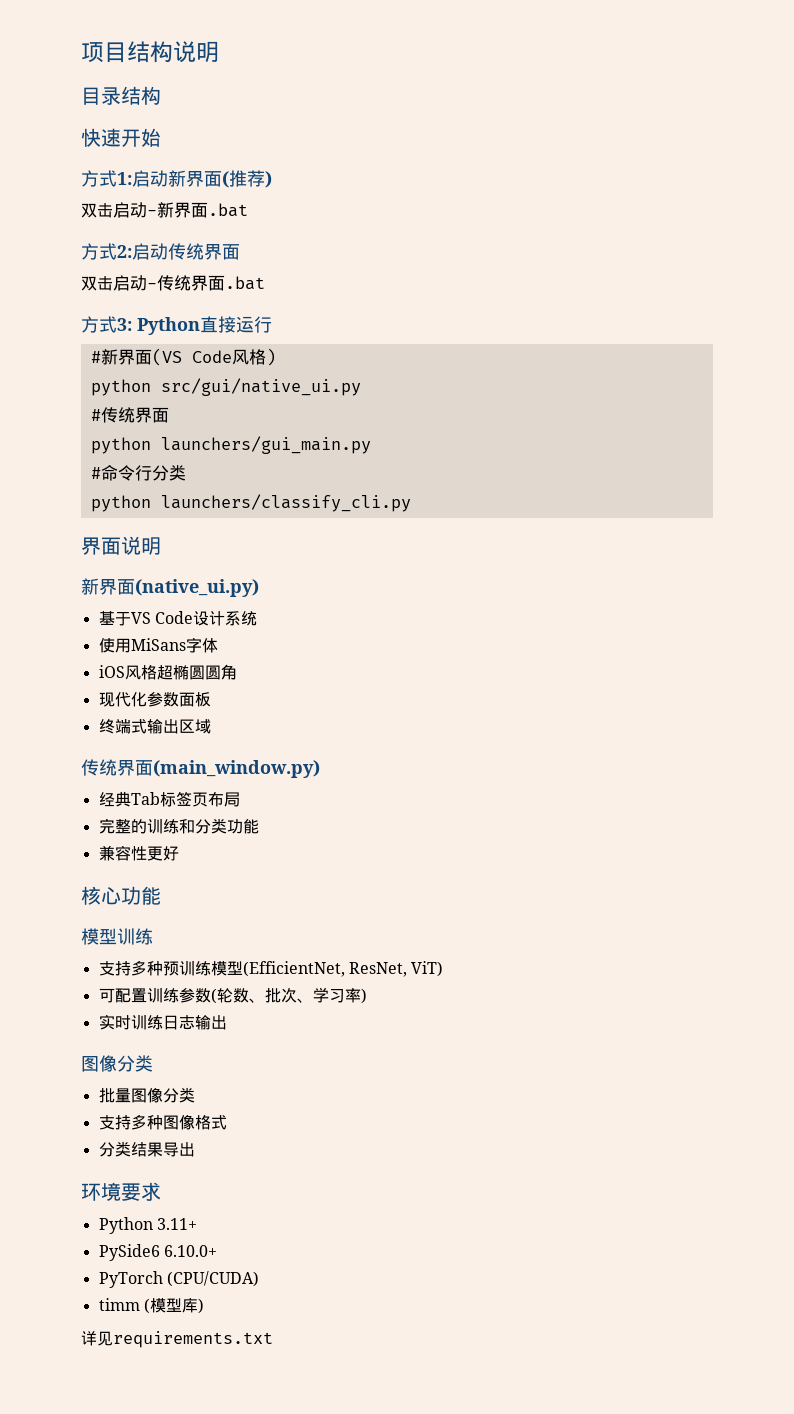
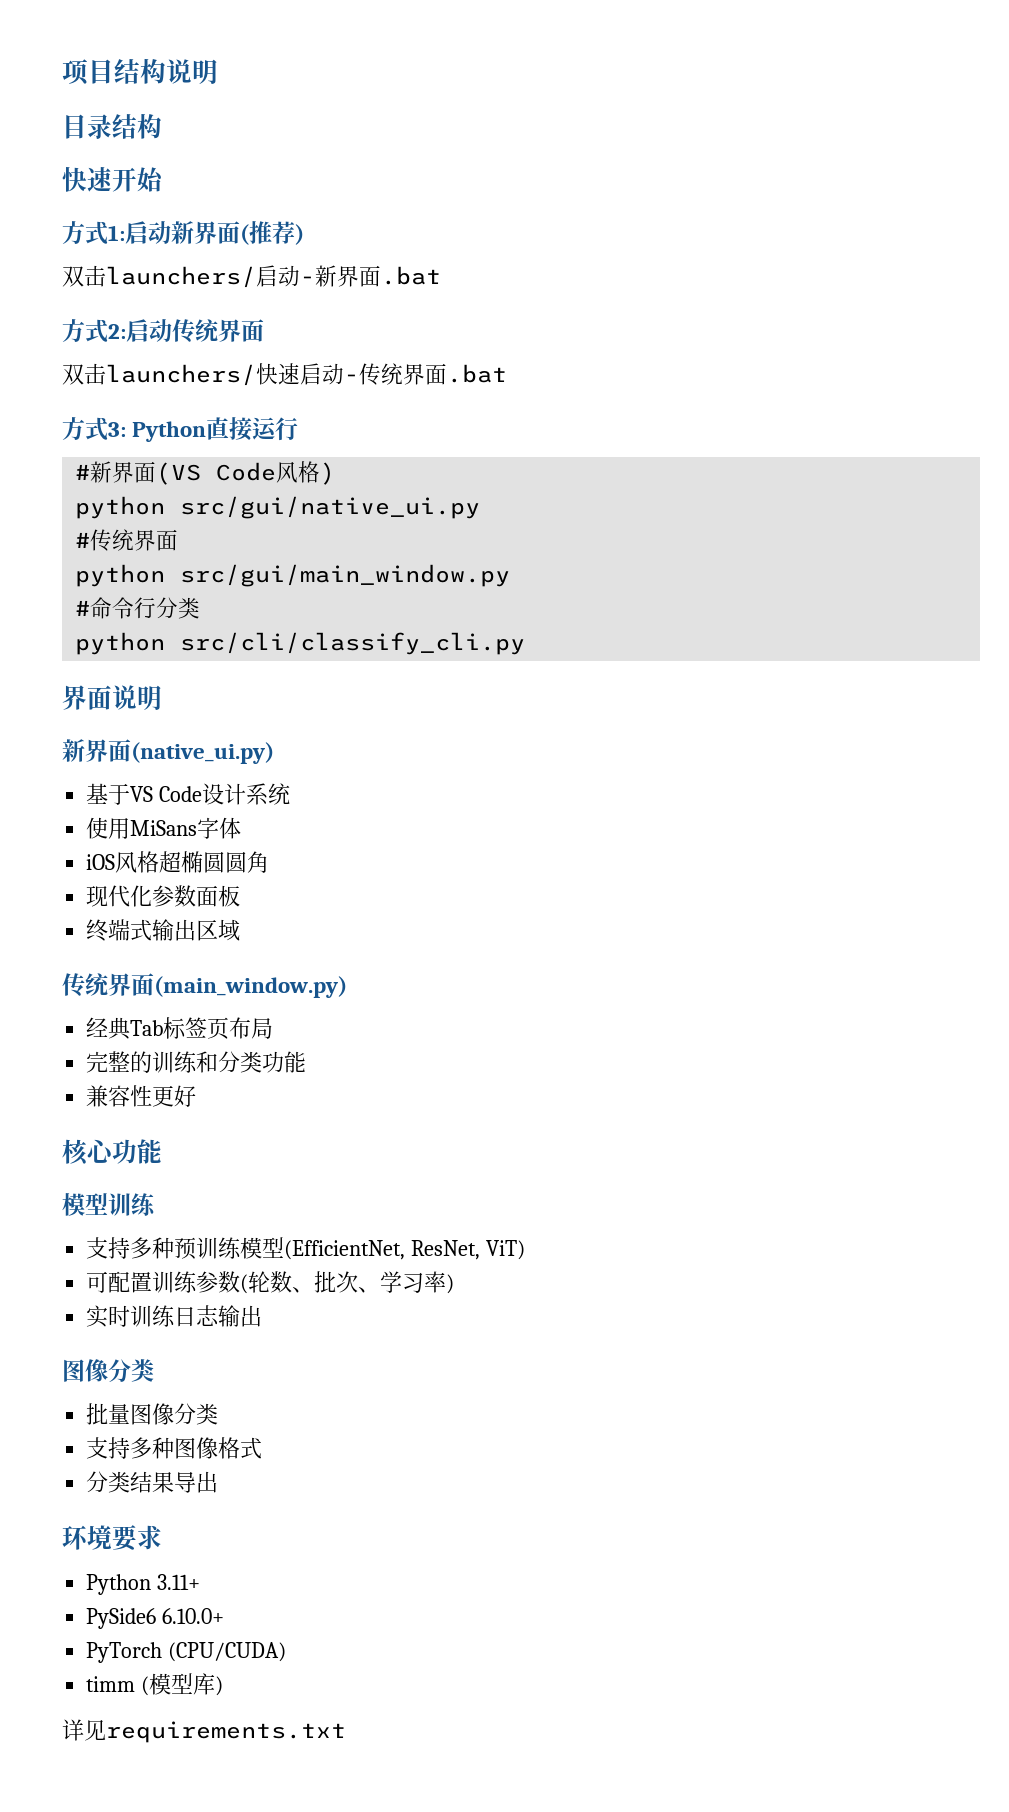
- 双击启动-新界面.bat
+ 双击launchers/启动-新界面.bat
- 双击启动-传统界面.bat
+ 双击launchers/快速启动-传统界面.bat
- python launchers/gui_main.py
+ python src/gui/main_window.py
- python launchers/classify_cli.py
+ python src/cli/classify_cli.py

